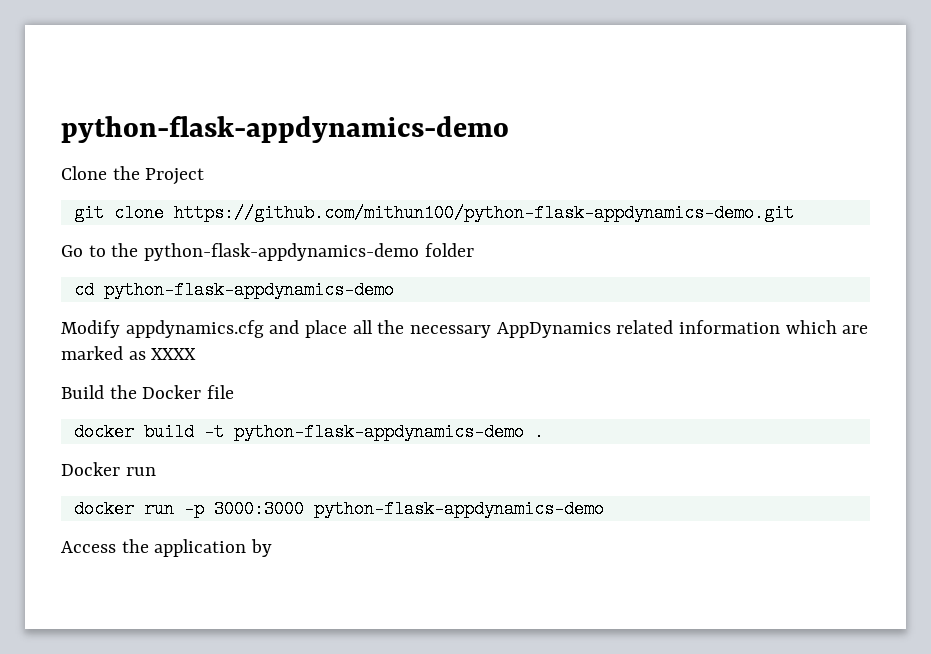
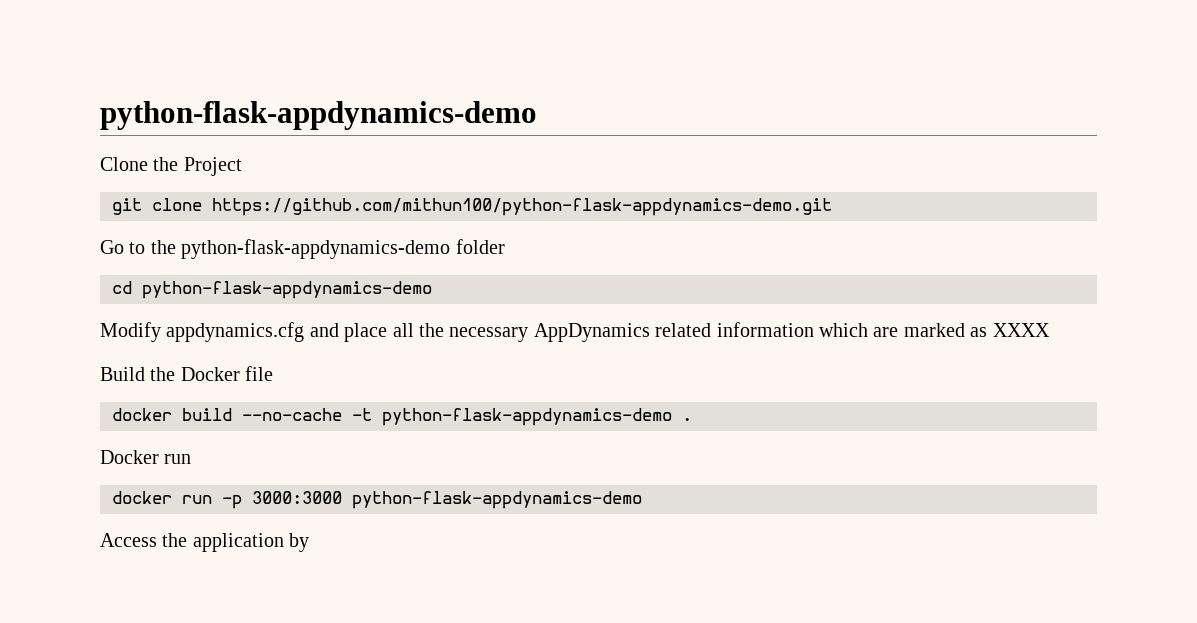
- docker build -t python-flask-appdynamics-demo .
+ docker build --no-cache -t python-flask-appdynamics-demo .

